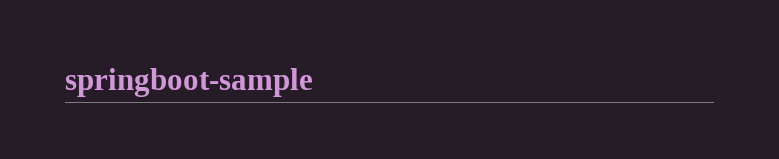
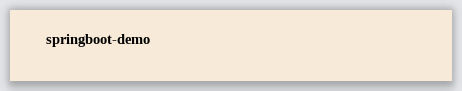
- springboot-sample
+ springboot-demo

